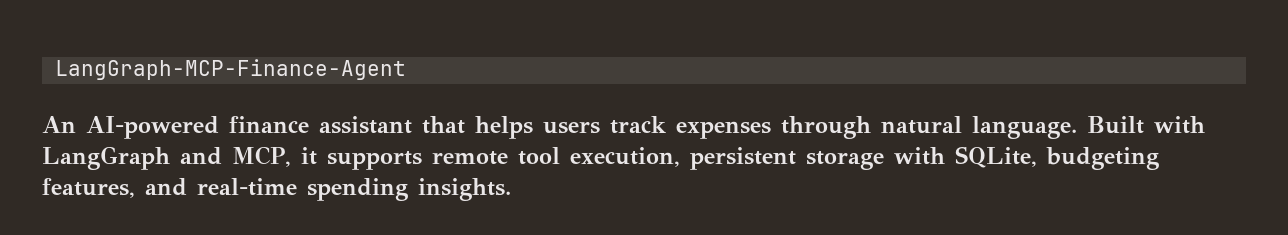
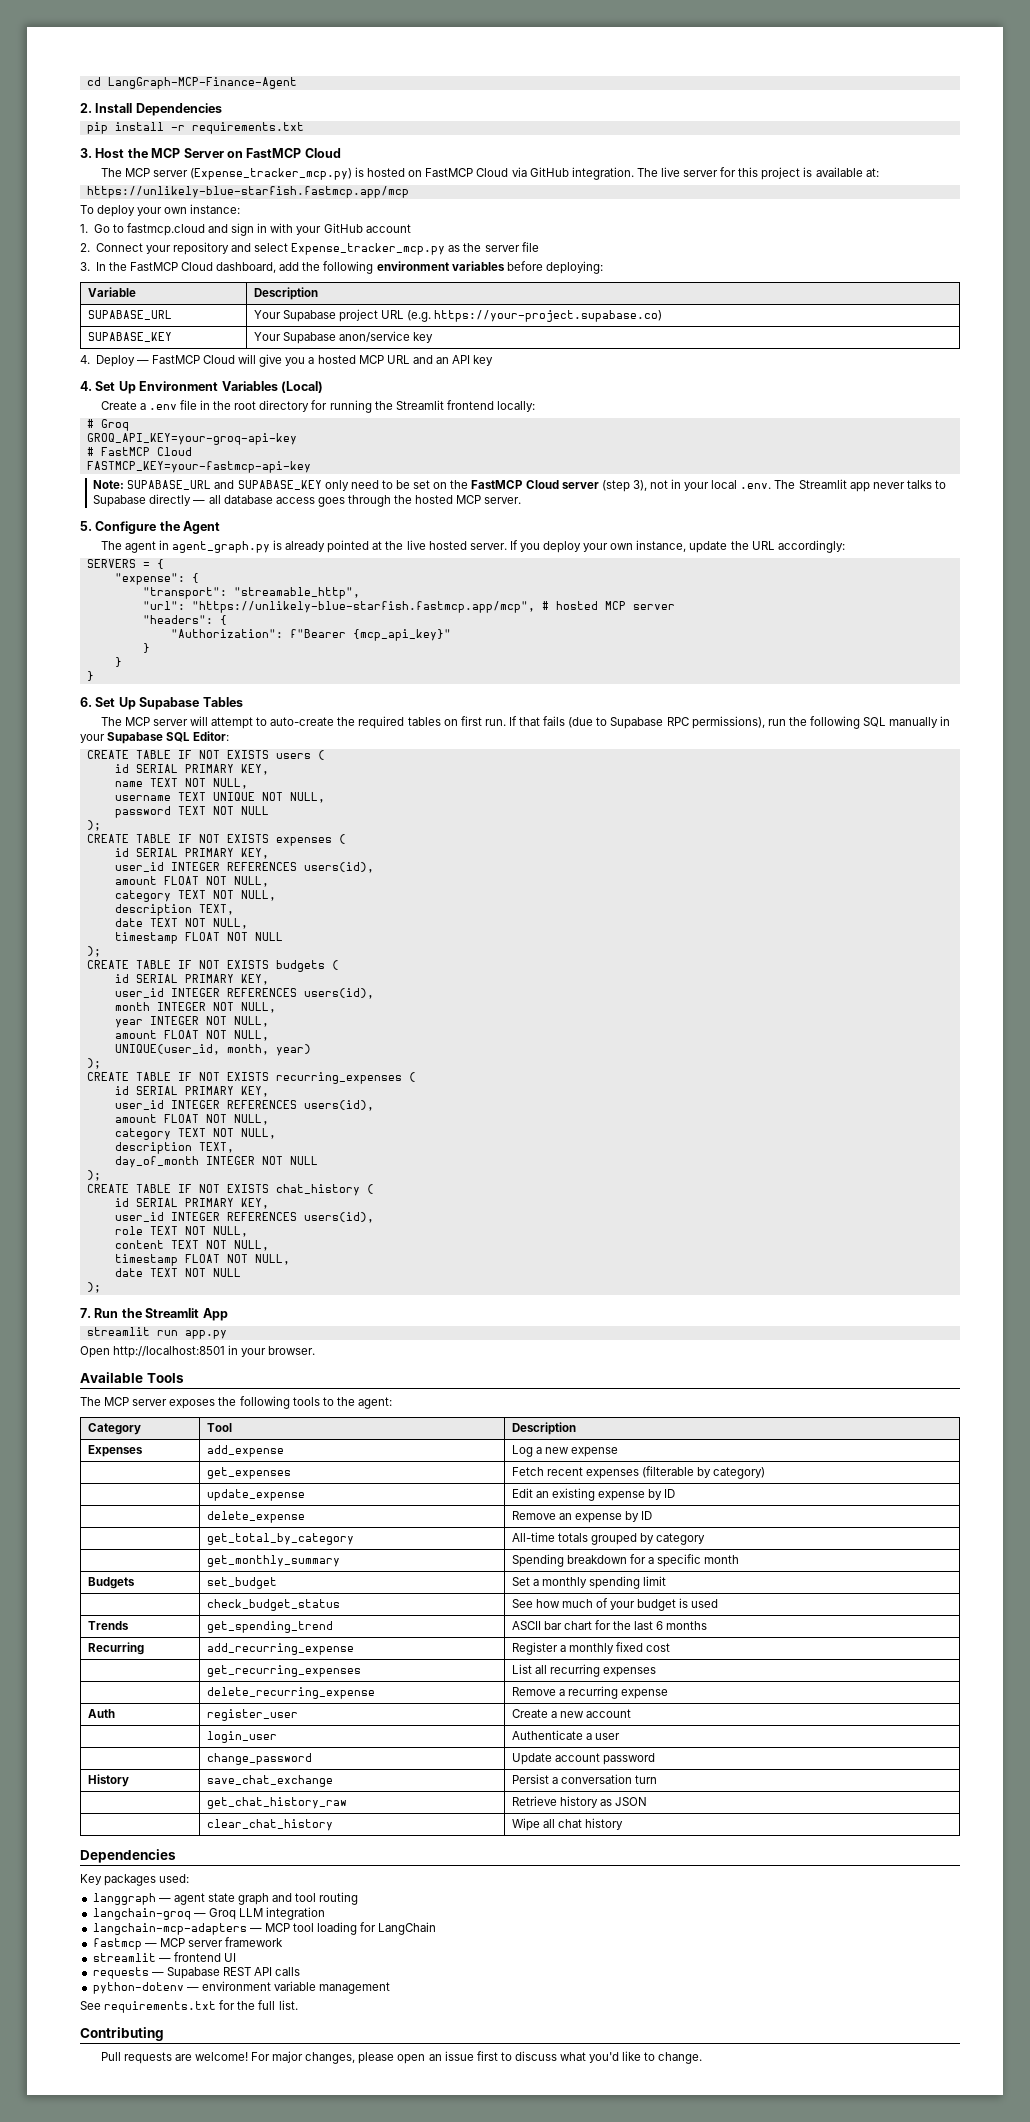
- LangGraph-MCP-Finance-Agent
+ cd LangGraph-MCP-Finance-Agent
- An AI-powered finance assistant that helps users track expenses through natural language. Built with LangGraph and MCP, it supports remote tool execution, persistent storage with SQLite, budgeting features, and real-time spending insights.
+ 2. Install Dependencies
+ pip install -r requirements.txt
+ 3. Host the MCP Server on FastMCP Cloud
+ The MCP server (Expense_tracker_mcp.py) is hosted on FastMCP Cloud via GitHub integration. The live server for this project is available at:
+ https://unlikely-blue-starfish.fastmcp.app/mcp
+ To deploy your own instance:
+ 1. Go to fastmcp.cloud and sign in with your GitHub account
+ 2. Connect your repository and select Expense_tracker_mcp.py as the server file
+ 3. In the FastMCP Cloud dashboard, add the following environment variables before deploying:
+ Variable | Description
+ SUPABASE_URL | Your Supabase project URL (e.g. https://your-project.supabase.co)
+ SUPABASE_KEY | Your Supabase anon/service key
+ 4. Deploy — FastMCP Cloud will give you a hosted MCP URL and an API key
+ 4. Set Up Environment Variables (Local)
+ Create a .env file in the root directory for running the Streamlit frontend locally:
+ # Groq
+ GROQ_API_KEY=your-groq-api-key
+ # FastMCP Cloud
+ FASTMCP_KEY=your-fastmcp-api-key
+ Note: SUPABASE_URL and SUPABASE_KEY only need to be set on the FastMCP Cloud server (step 3), not in your local .env. The Streamlit app never talks to Supabase directly — all database access goes through the hosted MCP server.
+ 5. Configure the Agent
+ The agent in agent_graph.py is already pointed at the live hosted server. If you deploy your own instance, update the URL accordingly:
+ SERVERS = {
+ "expense": {
+ "transport": "streamable_http",
+ "url": "https://unlikely-blue-starfish.fastmcp.app/mcp", # hosted MCP server
+ "headers": {
+ "Authorization": f"Bearer {mcp_api_key}"
+ }
+ }
+ }
+ 6. Set Up Supabase Tables
+ The MCP server will attempt to auto-create the required tables on first run. If that fails (due to Supabase RPC permissions), run the following SQL manually in your Supabase SQL Editor:
+ CREATE TABLE IF NOT EXISTS users (
+ id SERIAL PRIMARY KEY,
+ name TEXT NOT NULL,
+ username TEXT UNIQUE NOT NULL,
+ password TEXT NOT NULL
+ );
+ CREATE TABLE IF NOT EXISTS expenses (
+ id SERIAL PRIMARY KEY,
+ user_id INTEGER REFERENCES users(id),
+ amount FLOAT NOT NULL,
+ category TEXT NOT NULL,
+ description TEXT,
+ date TEXT NOT NULL,
+ timestamp FLOAT NOT NULL
+ );
+ CREATE TABLE IF NOT EXISTS budgets (
+ id SERIAL PRIMARY KEY,
+ user_id INTEGER REFERENCES users(id),
+ month INTEGER NOT NULL,
+ year INTEGER NOT NULL,
+ amount FLOAT NOT NULL,
+ UNIQUE(user_id, month, year)
+ );
+ CREATE TABLE IF NOT EXISTS recurring_expenses (
+ id SERIAL PRIMARY KEY,
+ user_id INTEGER REFERENCES users(id),
+ amount FLOAT NOT NULL,
+ category TEXT NOT NULL,
+ description TEXT,
+ day_of_month INTEGER NOT NULL
+ );
+ CREATE TABLE IF NOT EXISTS chat_history (
+ id SERIAL PRIMARY KEY,
+ user_id INTEGER REFERENCES users(id),
+ role TEXT NOT NULL,
+ content TEXT NOT NULL,
+ timestamp FLOAT NOT NULL,
+ date TEXT NOT NULL
+ );
+ 7. Run the Streamlit App
+ streamlit run app.py
+ Open http://localhost:8501 in your browser.
+ Available Tools
+ The MCP server exposes the following tools to the agent:
+ Category | Tool | Description
+ Expenses | add_expense | Log a new expense
+ | get_expenses | Fetch recent expenses (filterable by category)
+ | update_expense | Edit an existing expense by ID
+ | delete_expense | Remove an expense by ID
+ | get_total_by_category | All-time totals grouped by category
+ | get_monthly_summary | Spending breakdown for a specific month
+ Budgets | set_budget | Set a monthly spending limit
+ | check_budget_status | See how much of your budget is used
+ Trends | get_spending_trend | ASCII bar chart for the last 6 months
+ Recurring | add_recurring_expense | Register a monthly fixed cost
+ | get_recurring_expenses | List all recurring expenses
+ | delete_recurring_expense | Remove a recurring expense
+ Auth | register_user | Create a new account
+ | login_user | Authenticate a user
+ | change_password | Update account password
+ History | save_chat_exchange | Persist a conversation turn
+ | get_chat_history_raw | Retrieve history as JSON
+ | clear_chat_history | Wipe all chat history
+ Dependencies
+ Key packages used:
+ langgraph — agent state graph and tool routing
+ langchain-groq — Groq LLM integration
+ langchain-mcp-adapters — MCP tool loading for LangChain
+ fastmcp — MCP server framework
+ streamlit — frontend UI
+ requests — Supabase REST API calls
+ python-dotenv — environment variable management
+ See requirements.txt for the full list.
+ Contributing
+ Pull requests are welcome! For major changes, please open an issue first to discuss what you'd like to change.

